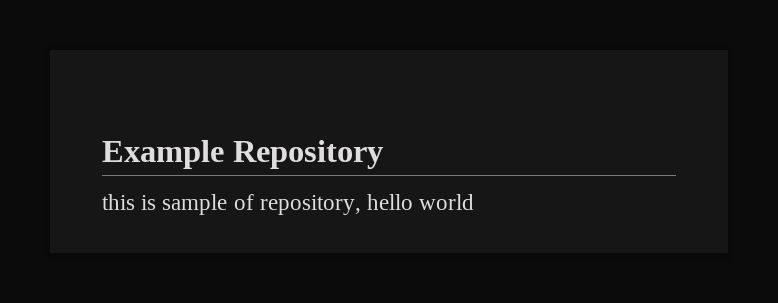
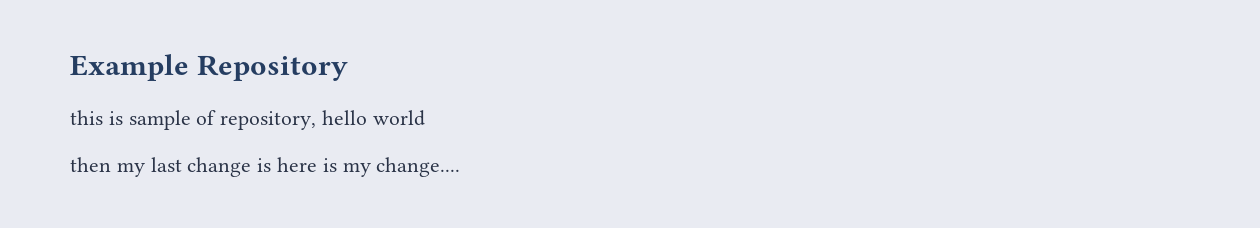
+ then my last change is here is my change....

